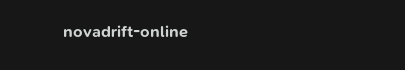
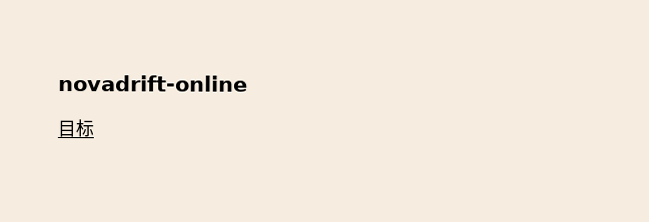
+ 目标

